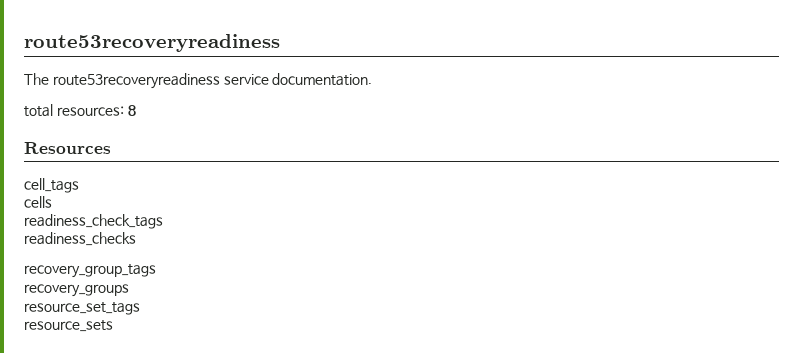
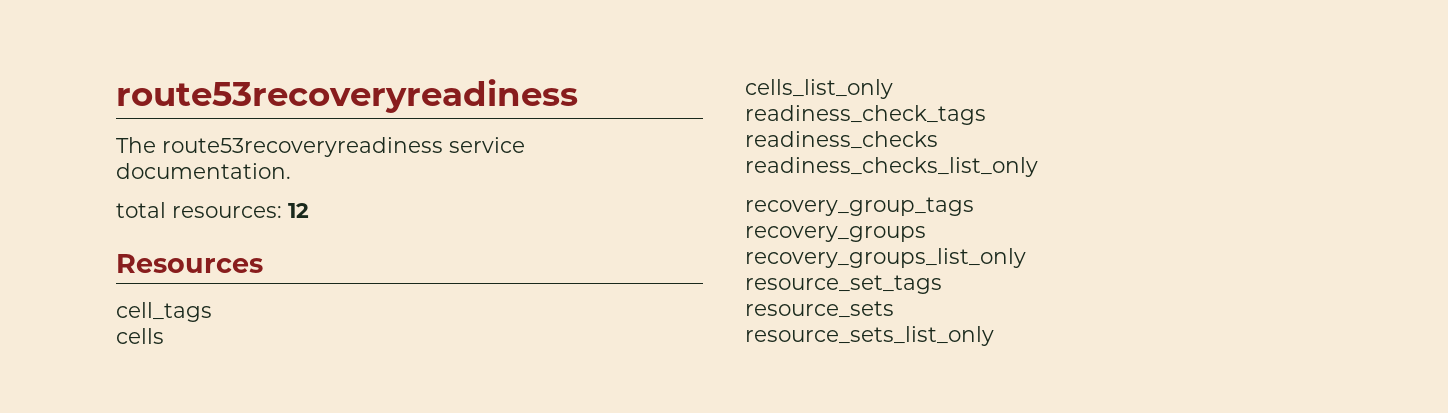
- total resources: 8
+ total resources: 12
+ cells_list_only
+ readiness_checks_list_only
+ recovery_groups_list_only
+ resource_sets_list_only

